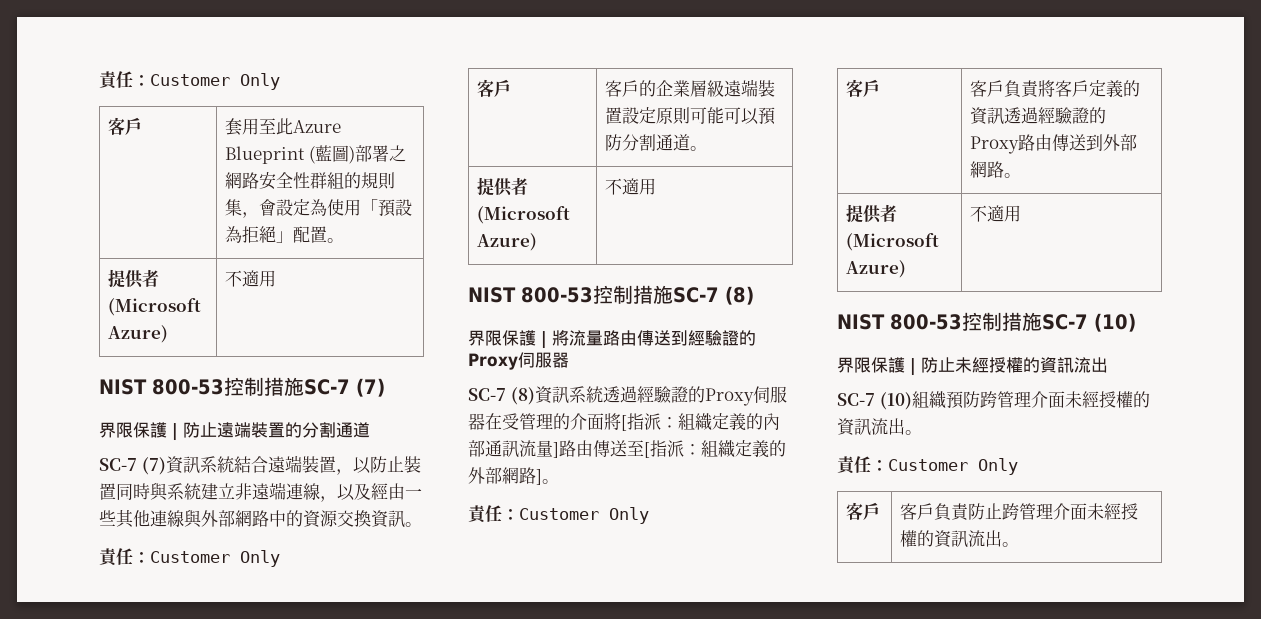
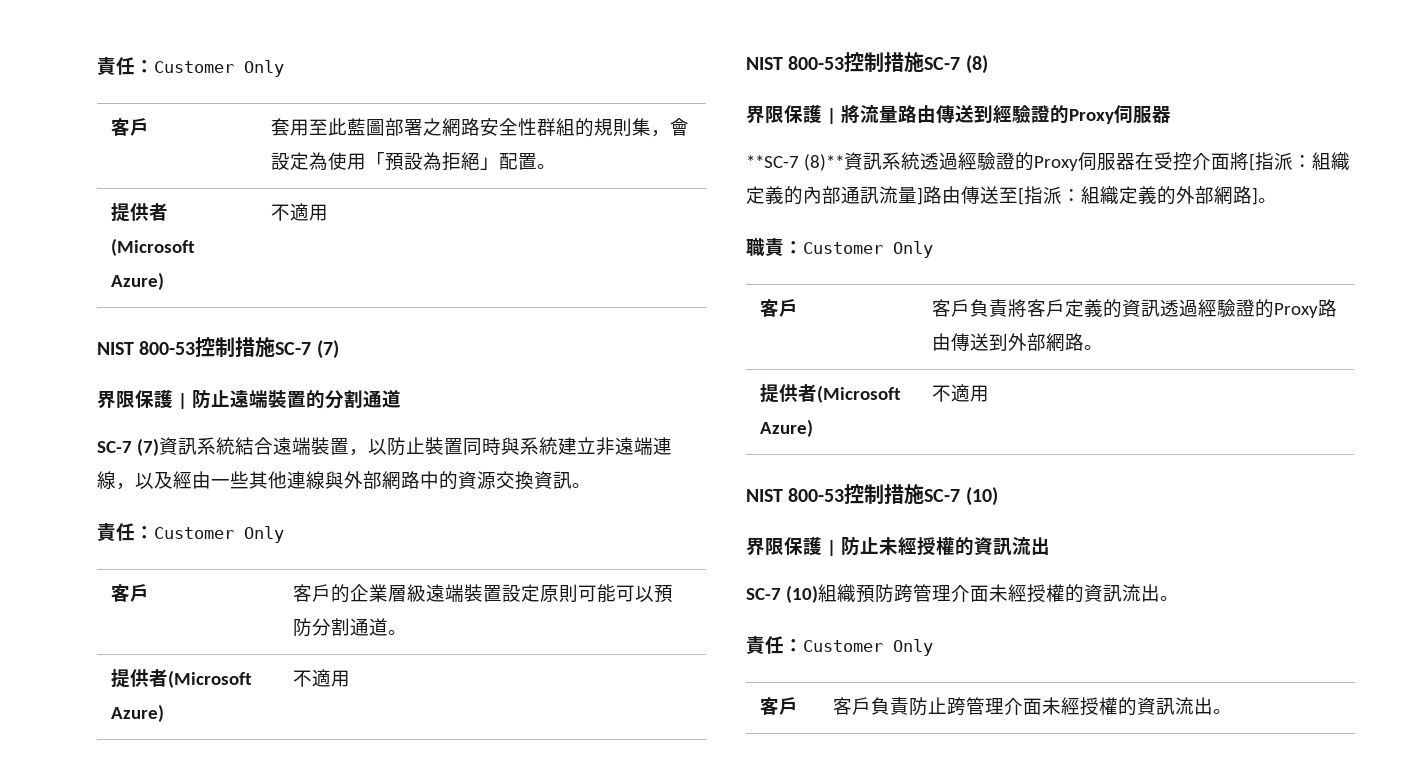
- 客戶 | 套用至此Azure Blueprint (藍圖)部署之網路安全性群組的規則集，會設定為使用「預設為拒絕」配置。
+ 客戶 | 套用至此藍圖部署之網路安全性群組的規則集，會設定為使用「預設為拒絕」配置。
- SC-7 (8)資訊系統透過經驗證的Proxy伺服器在受管理的介面將[指派：組織定義的內部通訊流量]路由傳送至[指派：組織定義的外部網路]。
- 責任：Customer Only
+ **SC-7 (8)**資訊系統透過經驗證的Proxy伺服器在受控介面將[指派：組織定義的內部通訊流量]路由傳送至[指派：組織定義的外部網路]。
+ 職責：Customer Only

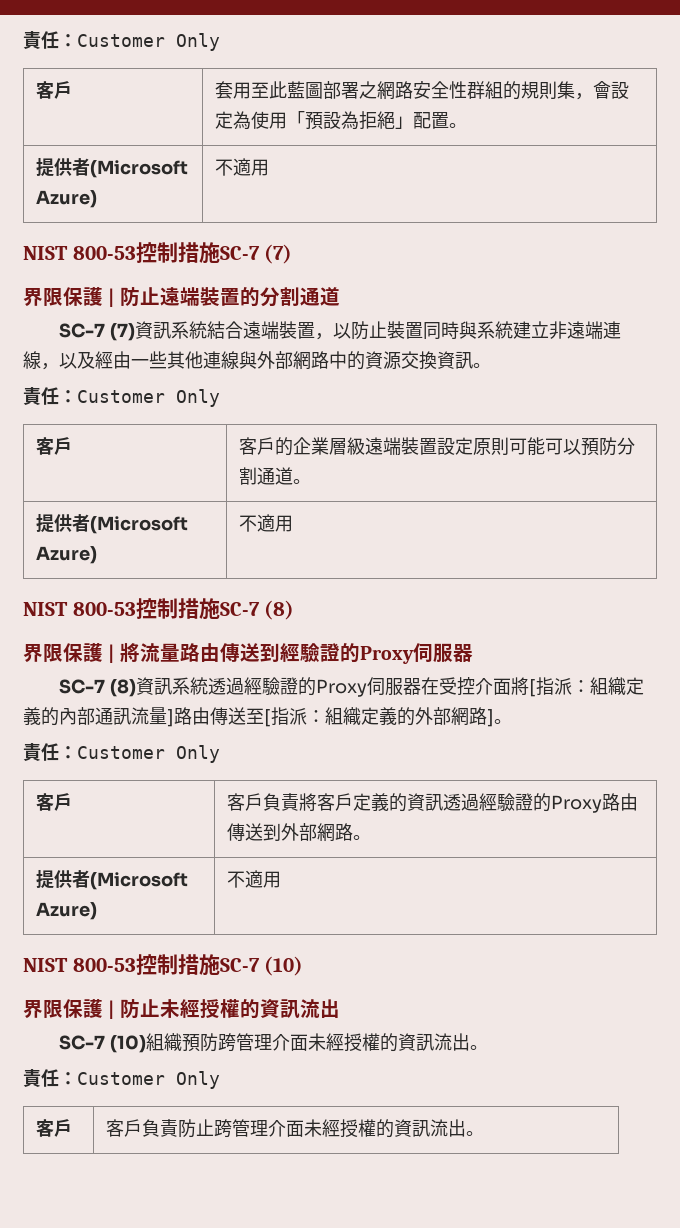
- **SC-7 (8)**資訊系統透過經驗證的Proxy伺服器在受控介面將[指派：組織定義的內部通訊流量]路由傳送至[指派：組織定義的外部網路]。
- 職責：Customer Only
+ SC-7 (8)資訊系統透過經驗證的Proxy伺服器在受控介面將[指派：組織定義的內部通訊流量]路由傳送至[指派：組織定義的外部網路]。
+ 責任：Customer Only

